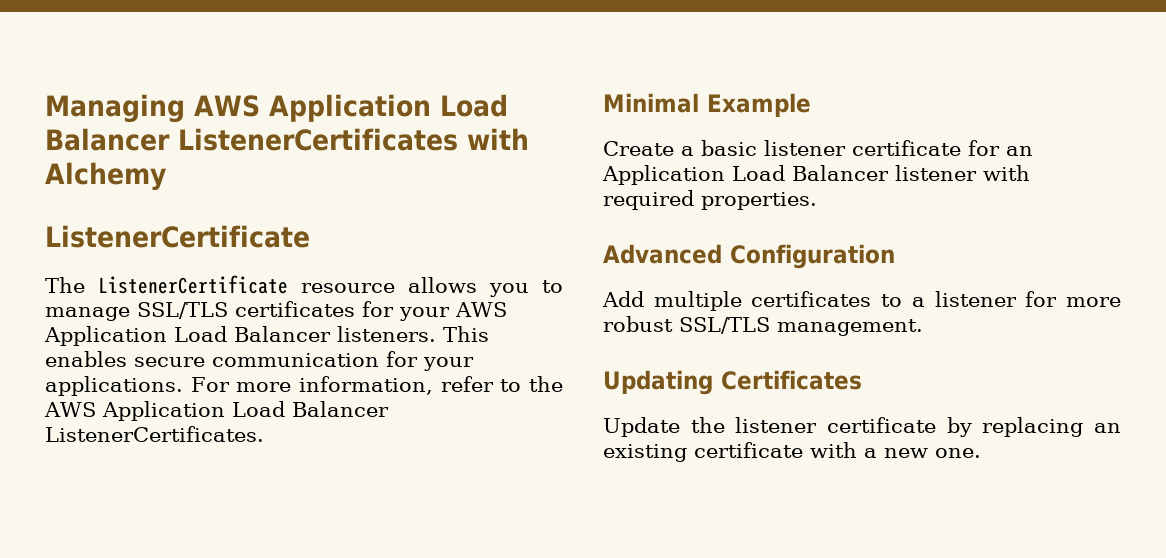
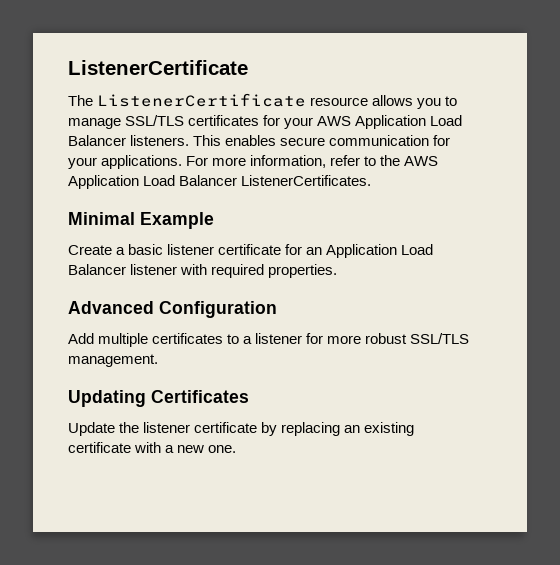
- Managing AWS Application Load Balancer ListenerCertificates with Alchemy

